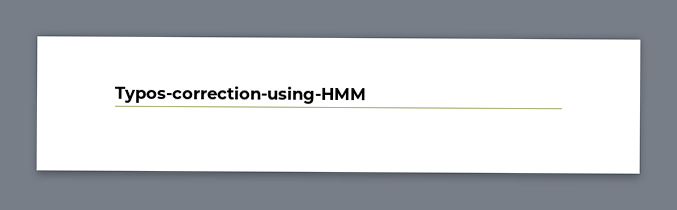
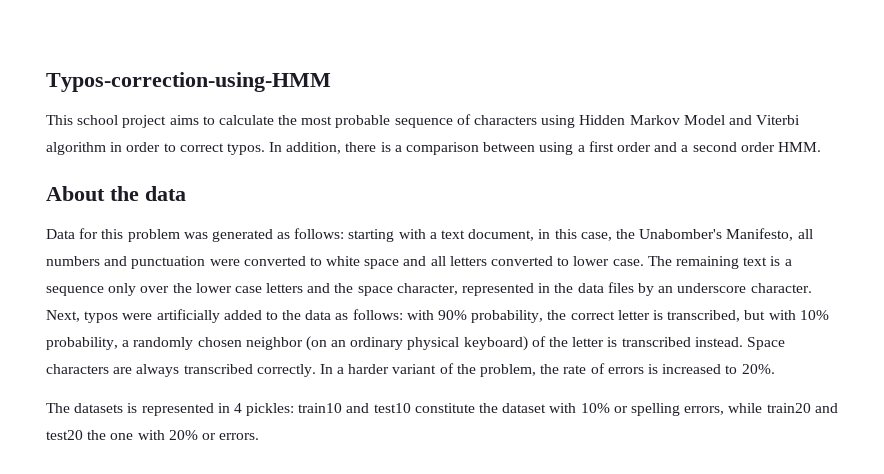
+ This school project aims to calculate the most probable sequence of characters using Hidden Markov Model and Viterbi algorithm in order to correct typos. In addition, there is a comparison between using a first order and a second order HMM.
+ About the data
+ Data for this problem was generated as follows: starting with a text document, in this case, the Unabomber's Manifesto, all numbers and punctuation were converted to white space and all letters converted to lower case. The remaining text is a sequence only over the lower case letters and the space character, represented in the data files by an underscore character. Next, typos were artificially added to the data as follows: with 90% probability, the correct letter is transcribed, but with 10% probability, a randomly chosen neighbor (on an ordinary physical keyboard) of the letter is transcribed instead. Space characters are always transcribed correctly. In a harder variant of the problem, the rate of errors is increased to 20%.
+ The datasets is represented in 4 pickles: train10 and test10 constitute the dataset with 10% or spelling errors, while train20 and test20 the one with 20% or errors.

